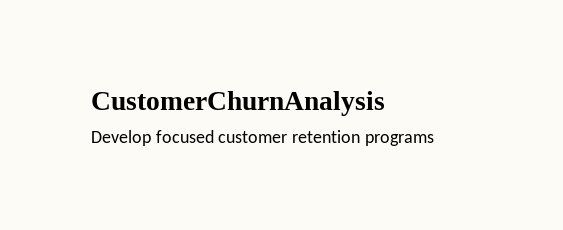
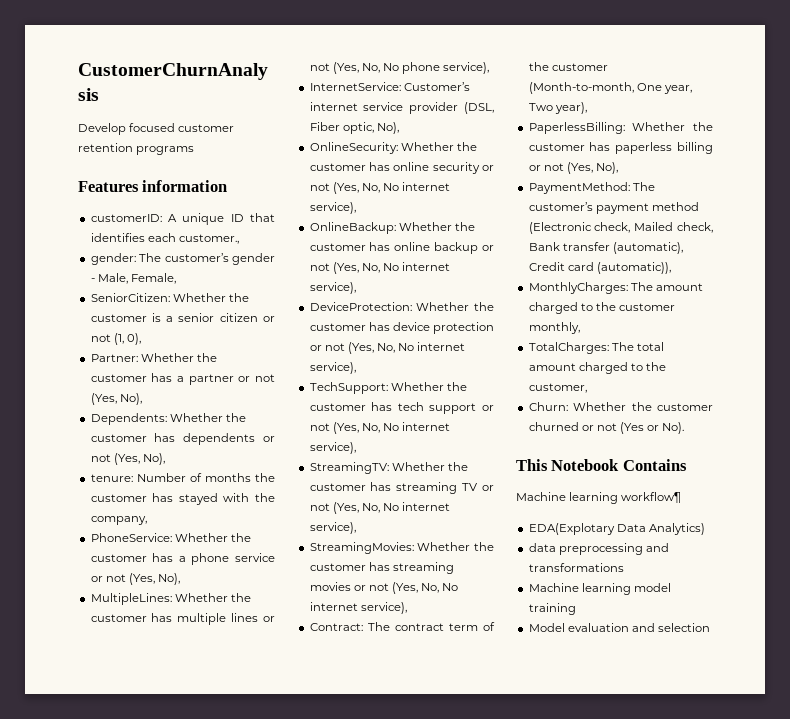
+ Features information
+ customerID: A unique ID that identifies each customer.,
+ gender: The customer’s gender - Male, Female,
+ SeniorCitizen: Whether the customer is a senior citizen or not (1, 0),
+ Partner: Whether the customer has a partner or not (Yes, No),
+ Dependents: Whether the customer has dependents or not (Yes, No),
+ tenure: Number of months the customer has stayed with the company,
+ PhoneService: Whether the customer has a phone service or not (Yes, No),
+ MultipleLines: Whether the customer has multiple lines or not (Yes, No, No phone service),
+ InternetService: Customer’s internet service provider (DSL, Fiber optic, No),
+ OnlineSecurity: Whether the customer has online security or not (Yes, No, No internet service),
+ OnlineBackup: Whether the customer has online backup or not (Yes, No, No internet service),
+ DeviceProtection: Whether the customer has device protection or not (Yes, No, No internet service),
+ TechSupport: Whether the customer has tech support or not (Yes, No, No internet service),
+ StreamingTV: Whether the customer has streaming TV or not (Yes, No, No internet service),
+ StreamingMovies: Whether the customer has streaming movies or not (Yes, No, No internet service),
+ Contract: The contract term of the customer (Month-to-month, One year, Two year),
+ PaperlessBilling: Whether the customer has paperless billing or not (Yes, No),
+ PaymentMethod: The customer’s payment method (Electronic check, Mailed check, Bank transfer (automatic), Credit card (automatic)),
+ MonthlyCharges: The amount charged to the customer monthly,
+ TotalCharges: The total amount charged to the customer,
+ Churn: Whether the customer churned or not (Yes or No).
+ This Notebook Contains
+ Machine learning workflow¶
+ EDA(Explotary Data Analytics)
+ data preprocessing and transformations
+ Machine learning model training
+ Model evaluation and selection

